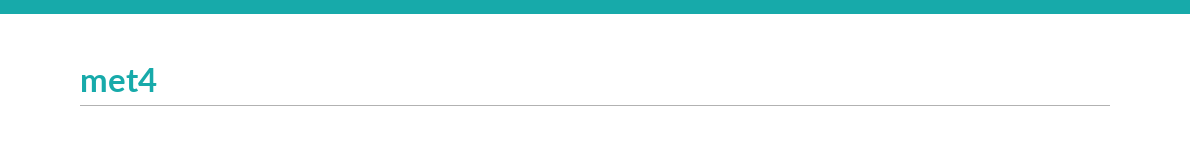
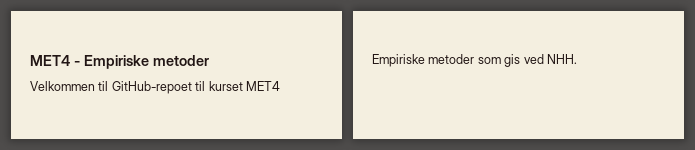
- met4
+ MET4 - Empiriske metoder
+ Velkommen til GitHub-repoet til kurset MET4 Empiriske metoder som gis ved NHH.

